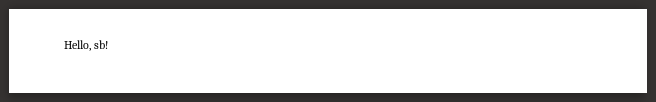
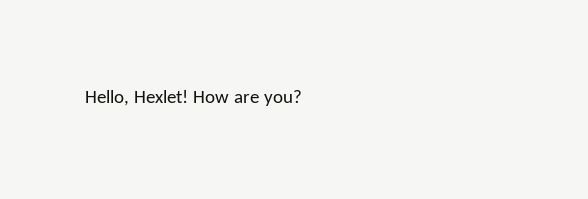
- Hello, sb!
+ Hello, Hexlet! How are you?

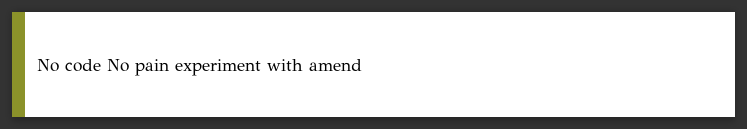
- Hello, Hexlet! How are you?
+ No code No pain experiment with amend

